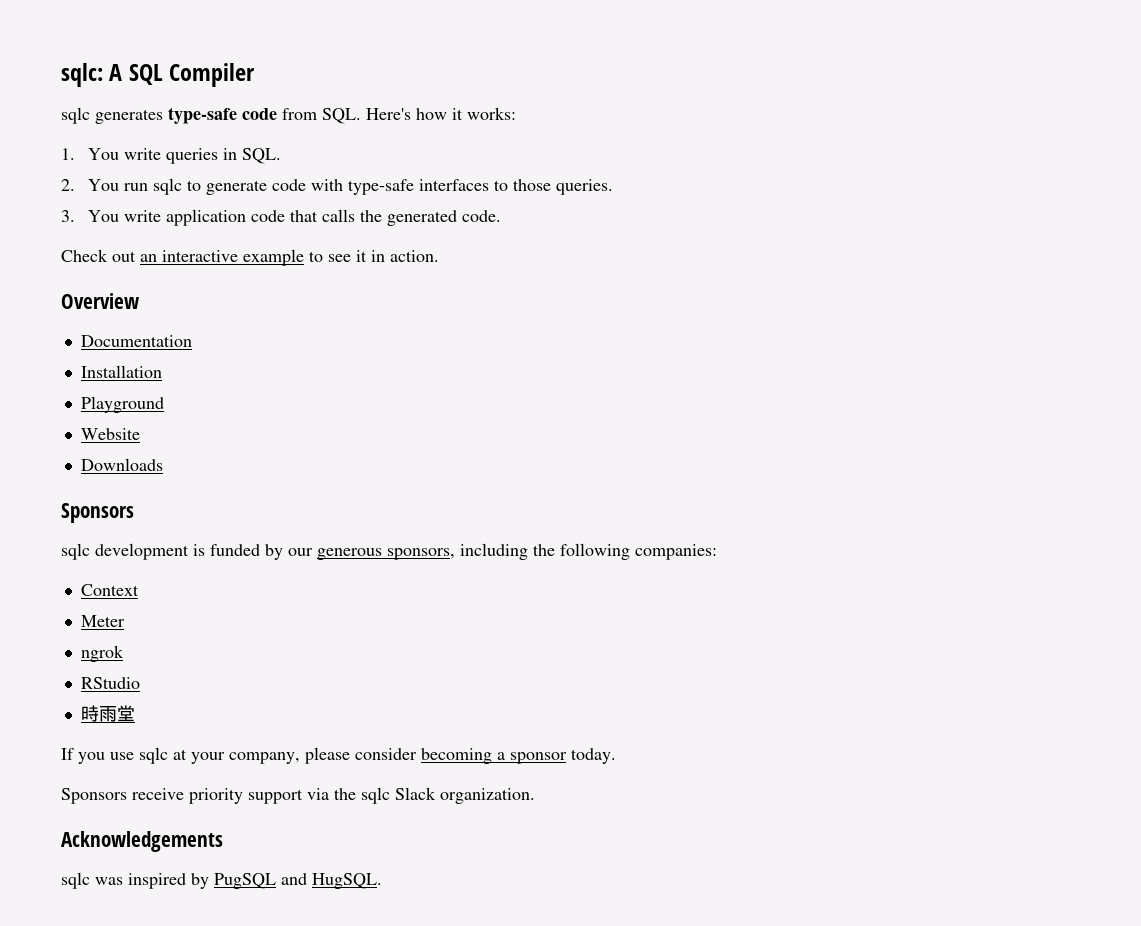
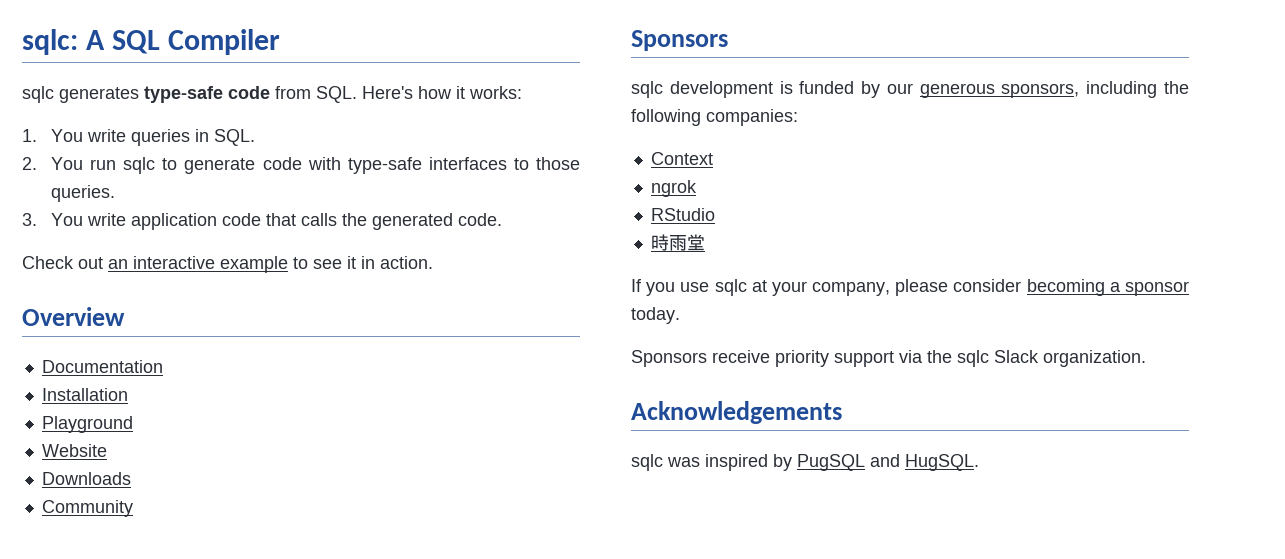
+ Community
- Meter

